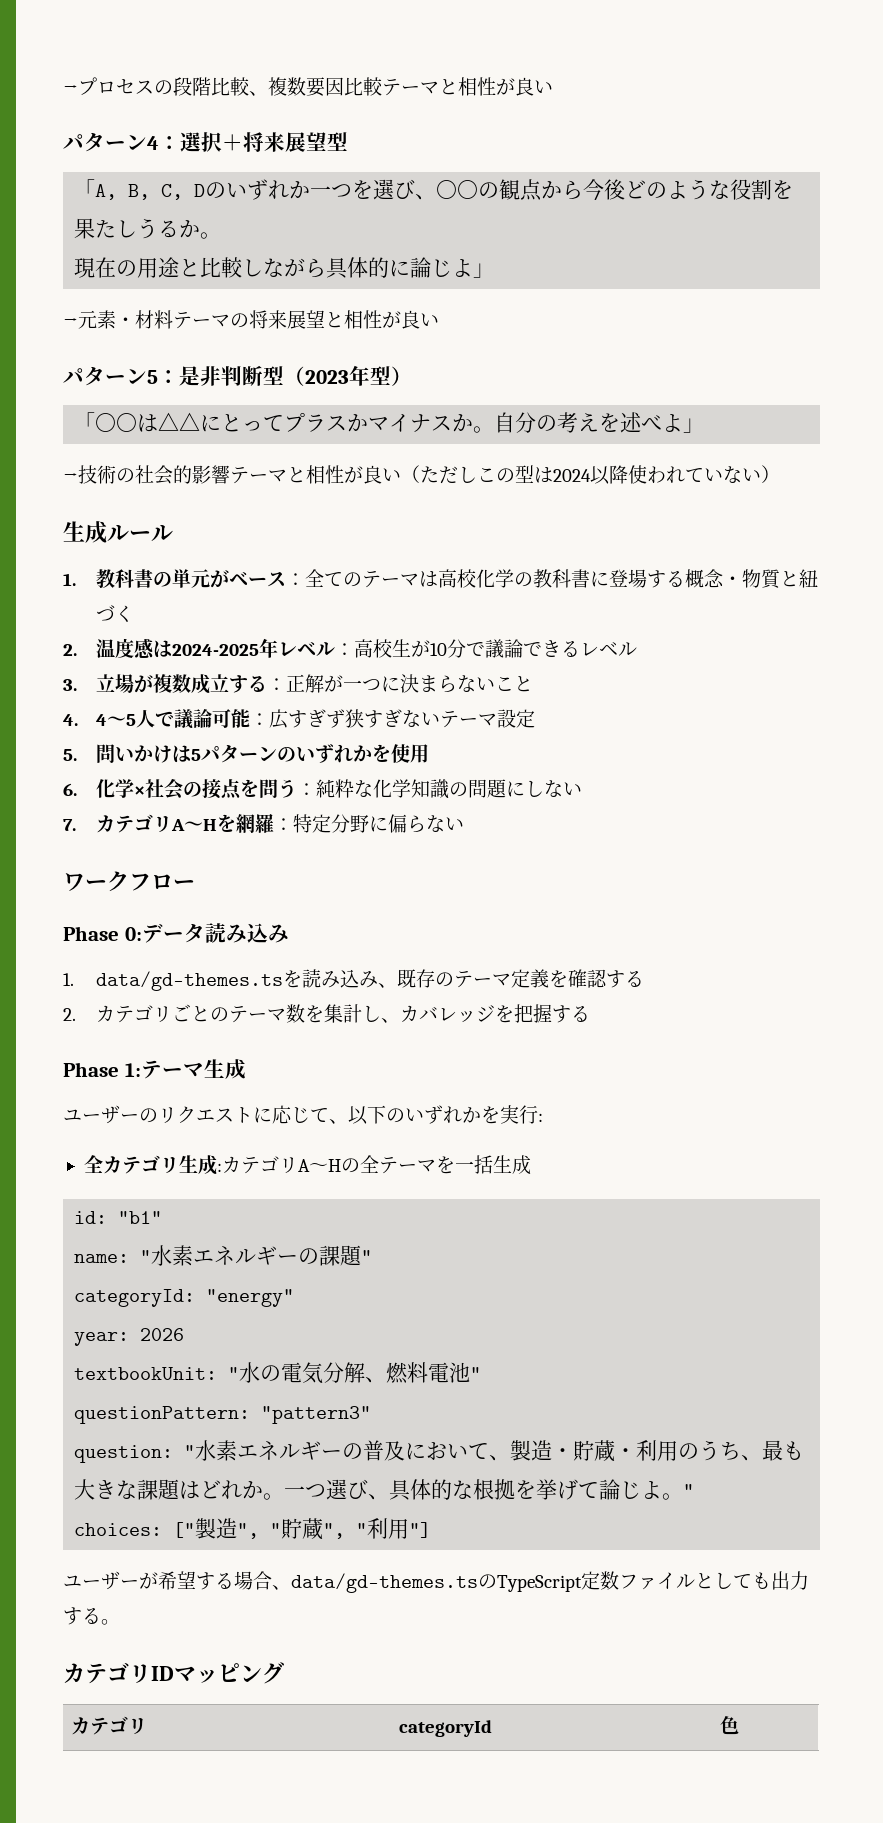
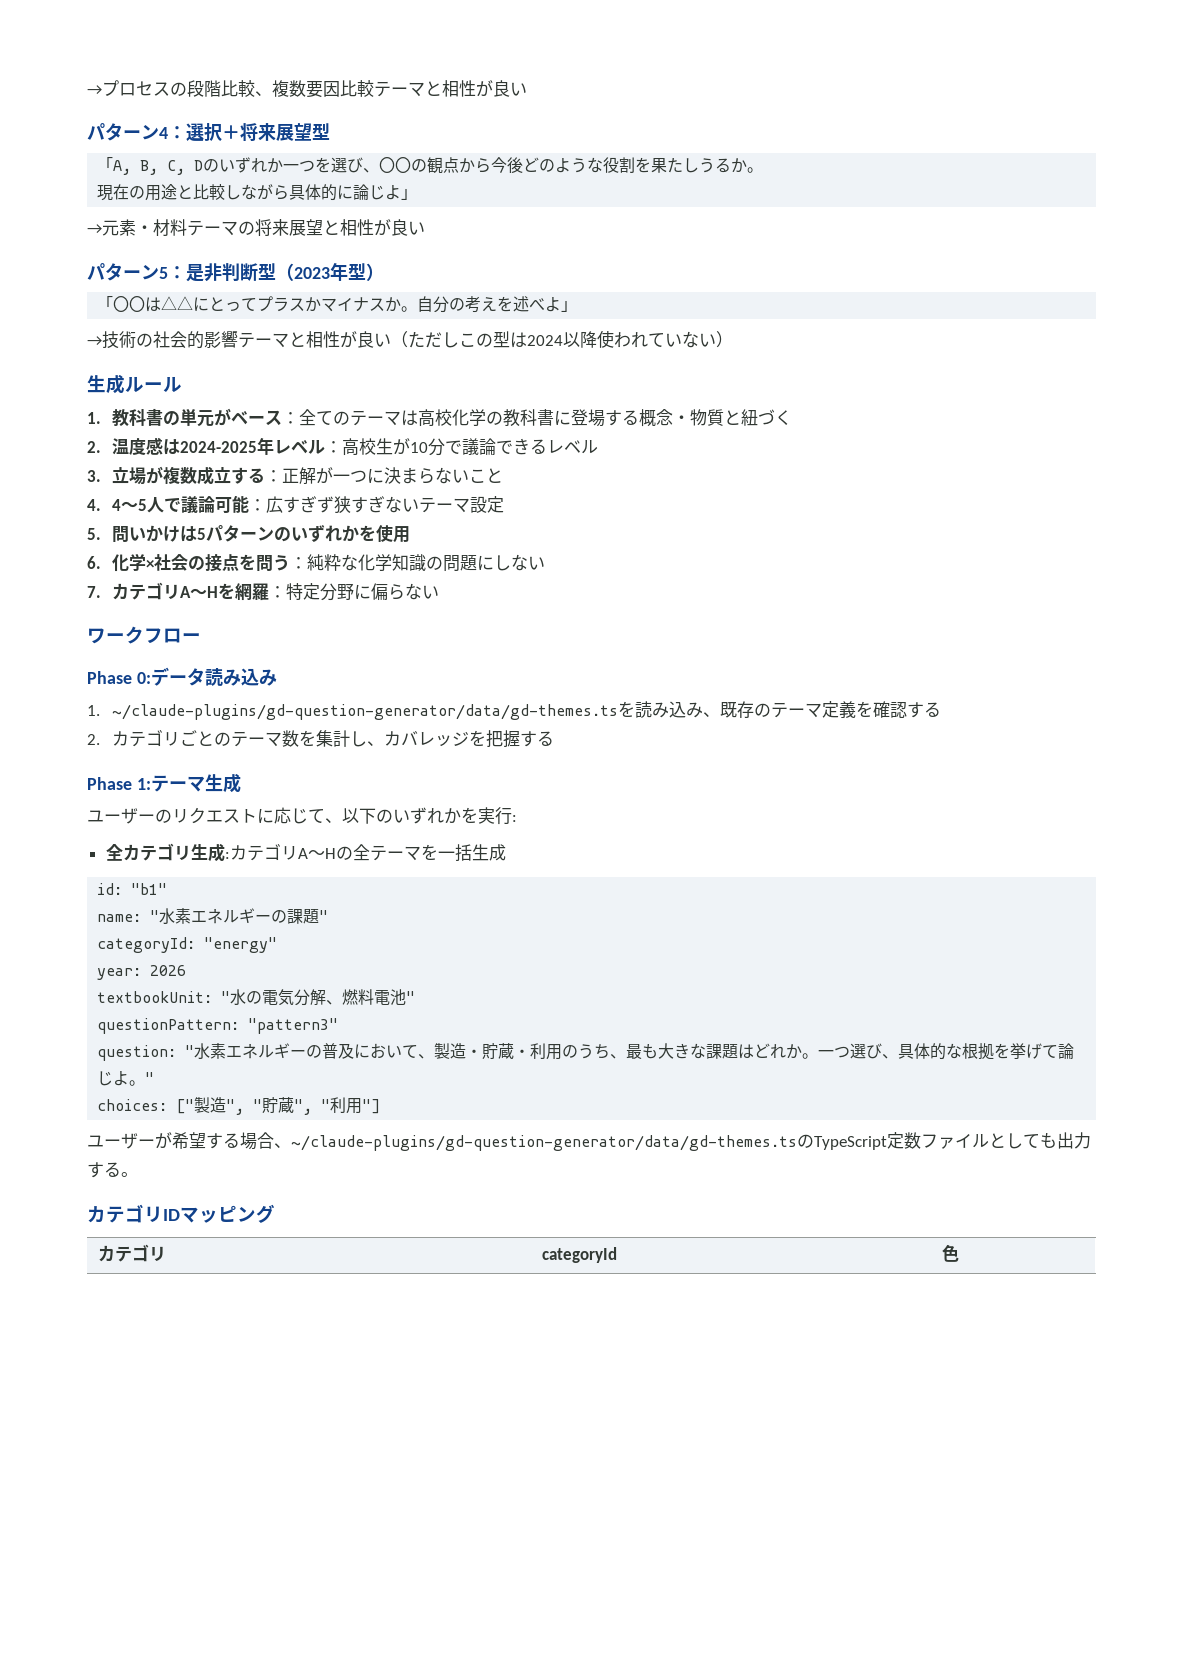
- 1. data/gd-themes.tsを読み込み、既存のテーマ定義を確認する
+ 1. ~/claude-plugins/gd-question-generator/data/gd-themes.tsを読み込み、既存のテーマ定義を確認する
- ユーザーが希望する場合、data/gd-themes.tsのTypeScript定数ファイルとしても出力する。
+ ユーザーが希望する場合、~/claude-plugins/gd-question-generator/data/gd-themes.tsのTypeScript定数ファイルとしても出力する。

